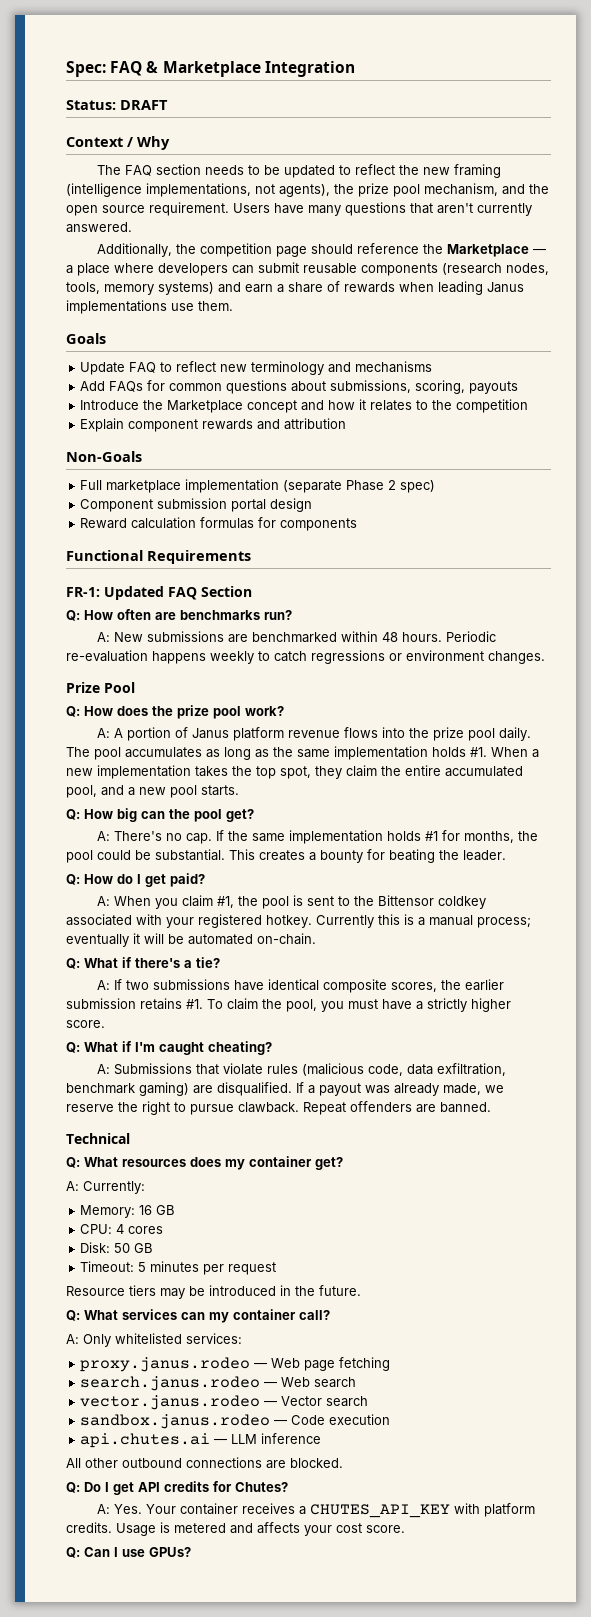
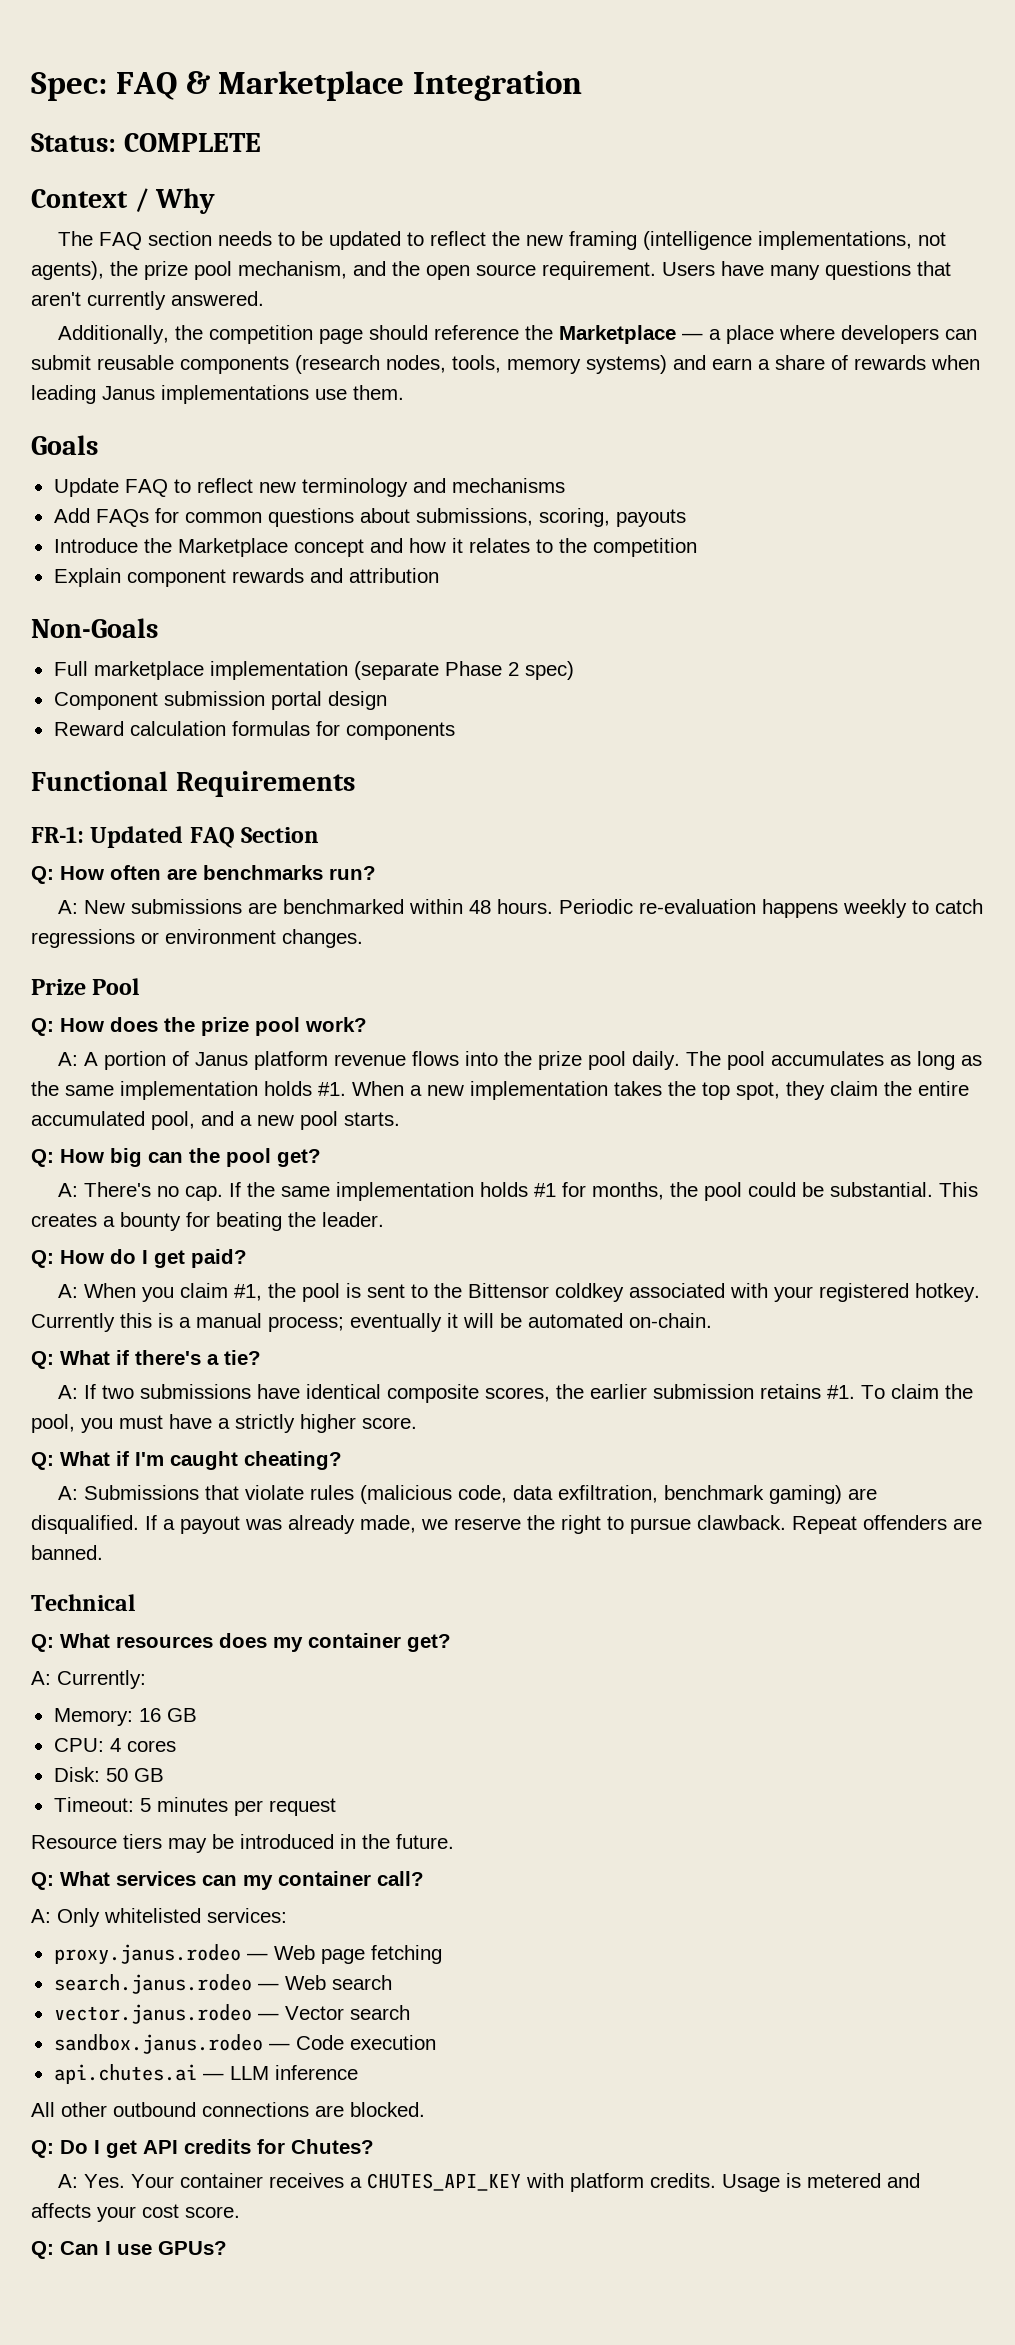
- Status: DRAFT
+ Status: COMPLETE

